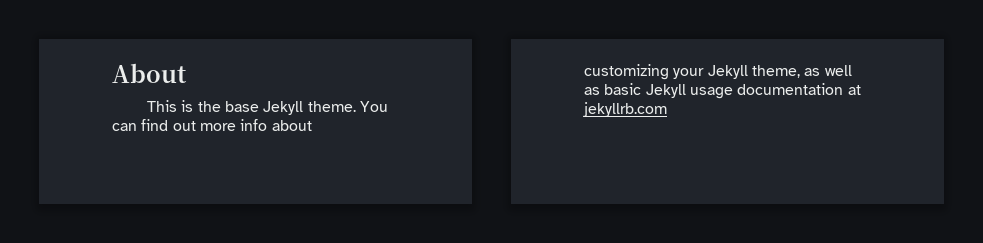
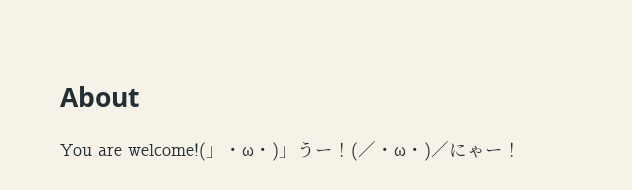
- This is the base Jekyll theme. You can find out more info about customizing your Jekyll theme, as well as basic Jekyll usage documentation at jekyllrb.com
+ You are welcome!(」・ω・)」うー！(／・ω・)／にゃー！

